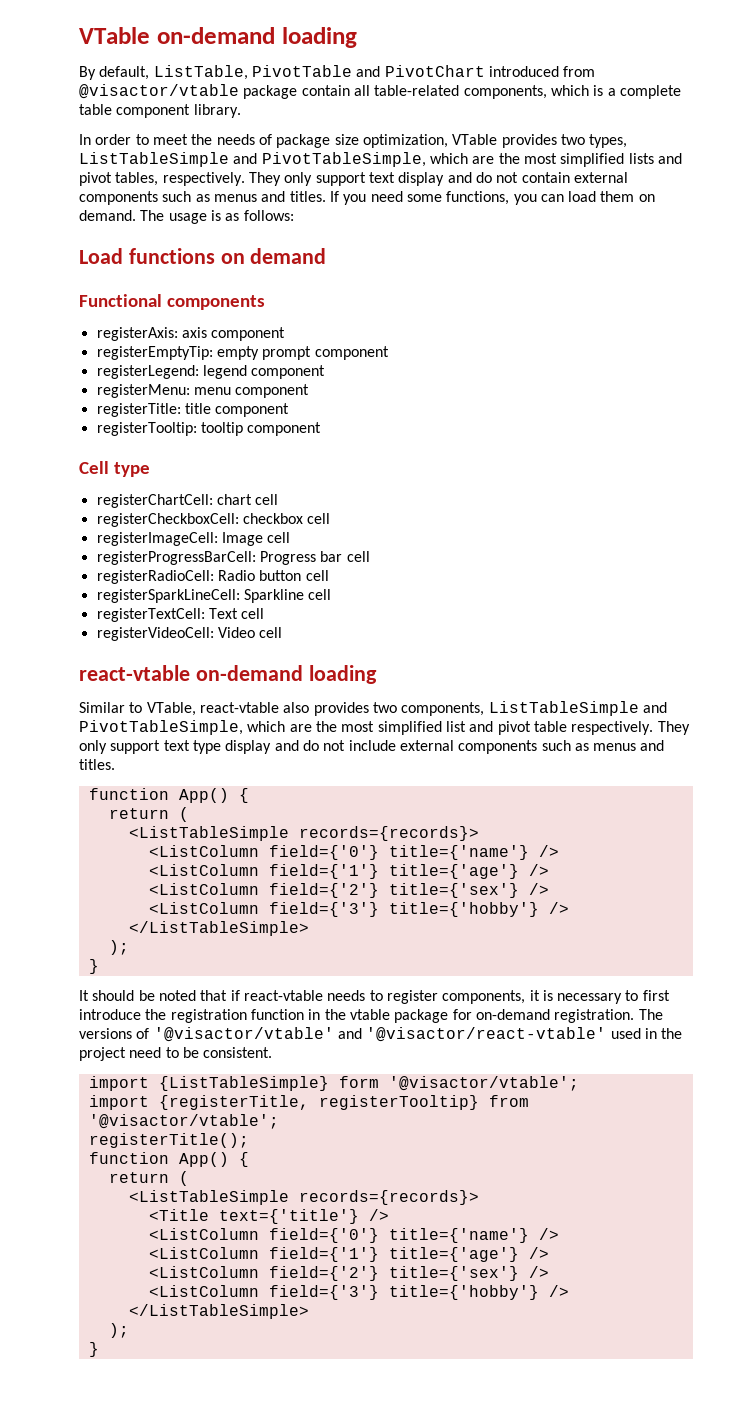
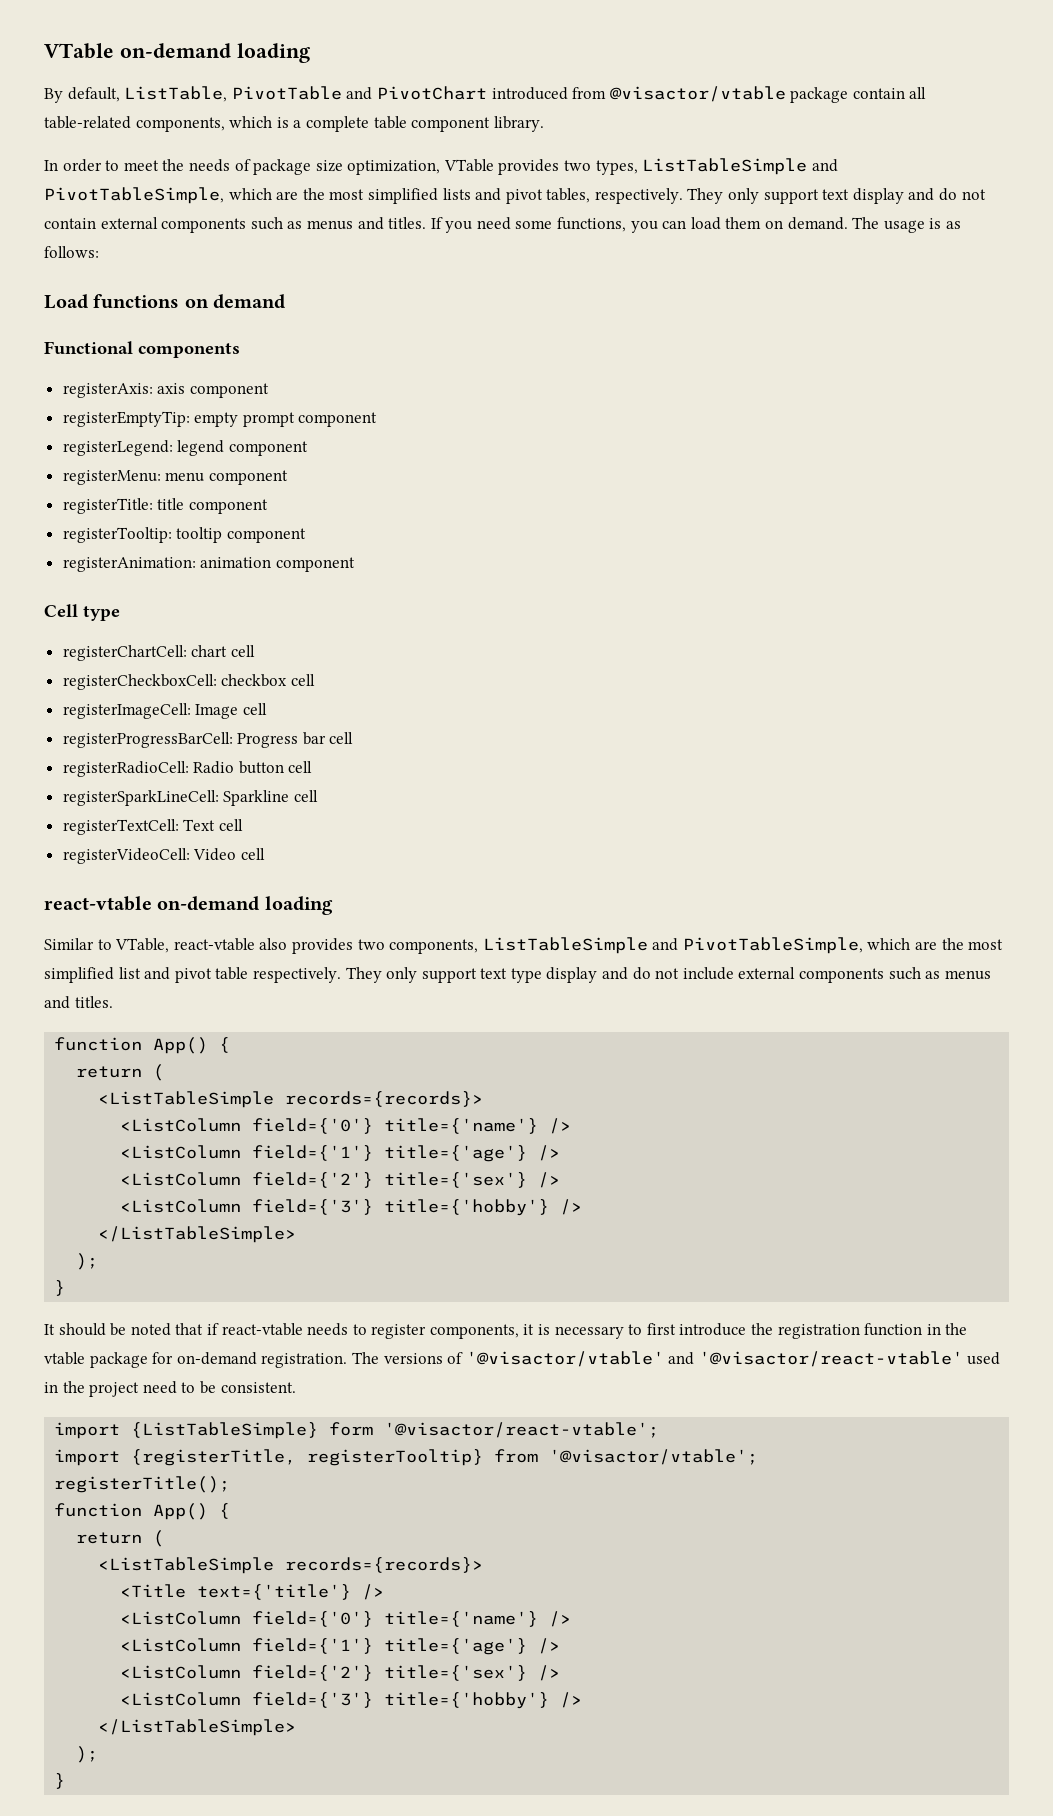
+ registerAnimation: animation component
- import {ListTableSimple} form '@visactor/vtable';
+ import {ListTableSimple} form '@visactor/react-vtable';

